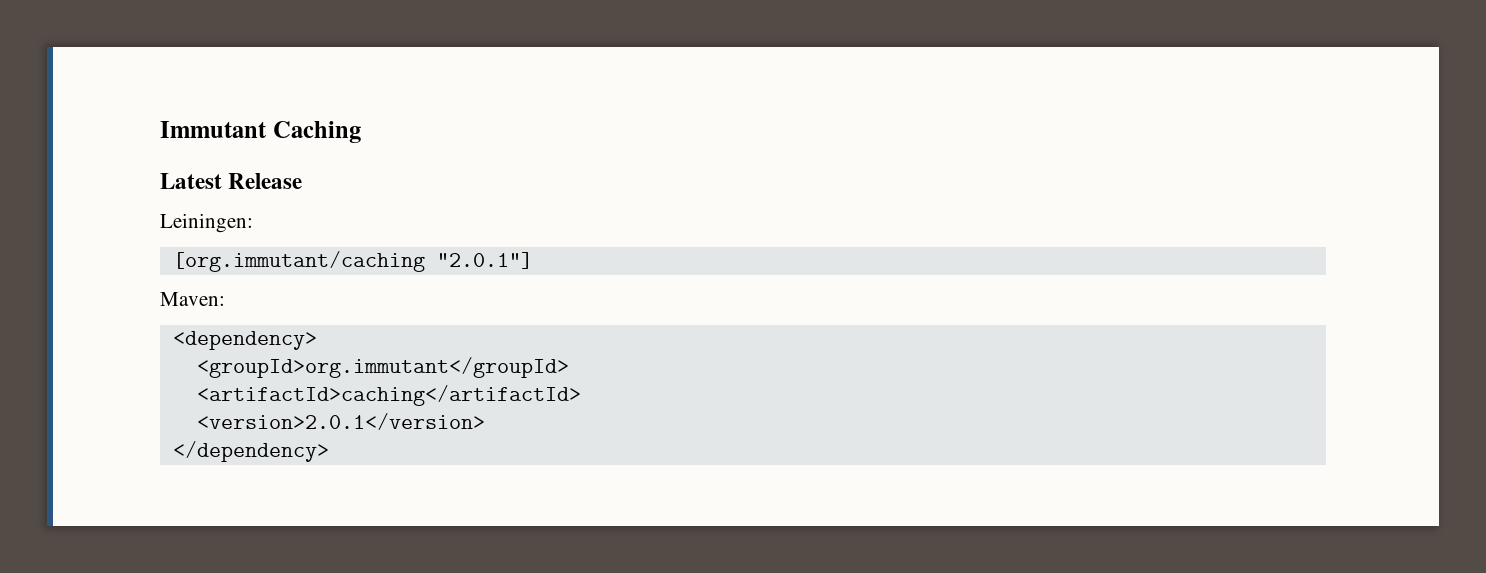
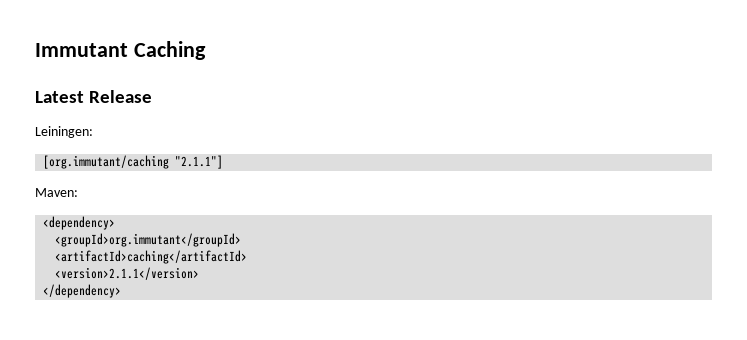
- [org.immutant/caching "2.0.1"]
+ [org.immutant/caching "2.1.1"]
- <version>2.0.1</version>
+ <version>2.1.1</version>

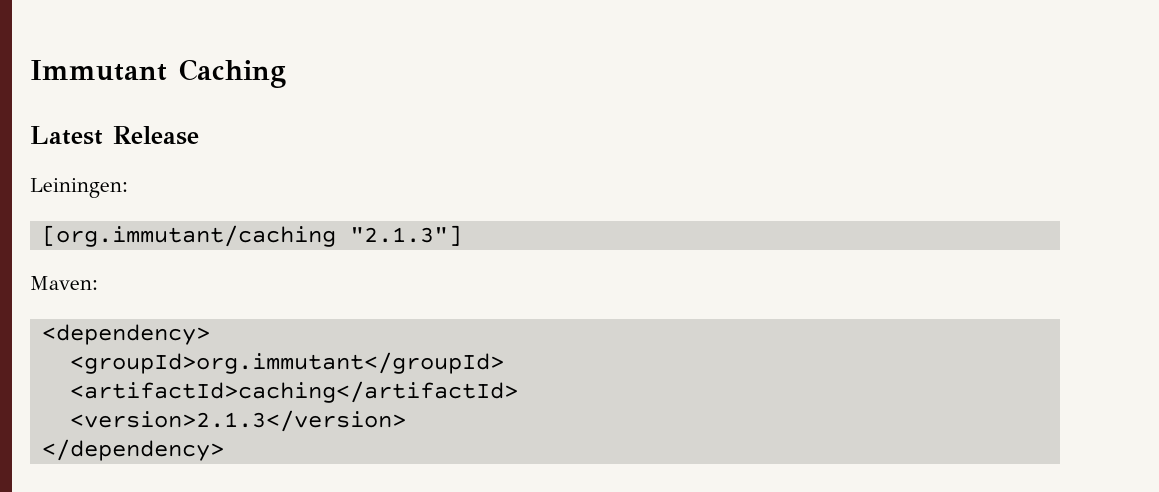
- [org.immutant/caching "2.1.1"]
+ [org.immutant/caching "2.1.3"]
- <version>2.1.1</version>
+ <version>2.1.3</version>

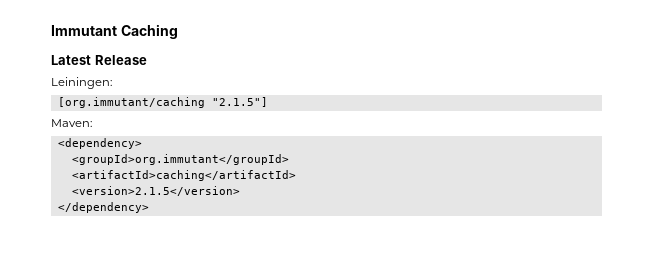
- [org.immutant/caching "2.1.3"]
+ [org.immutant/caching "2.1.5"]
- <version>2.1.3</version>
+ <version>2.1.5</version>

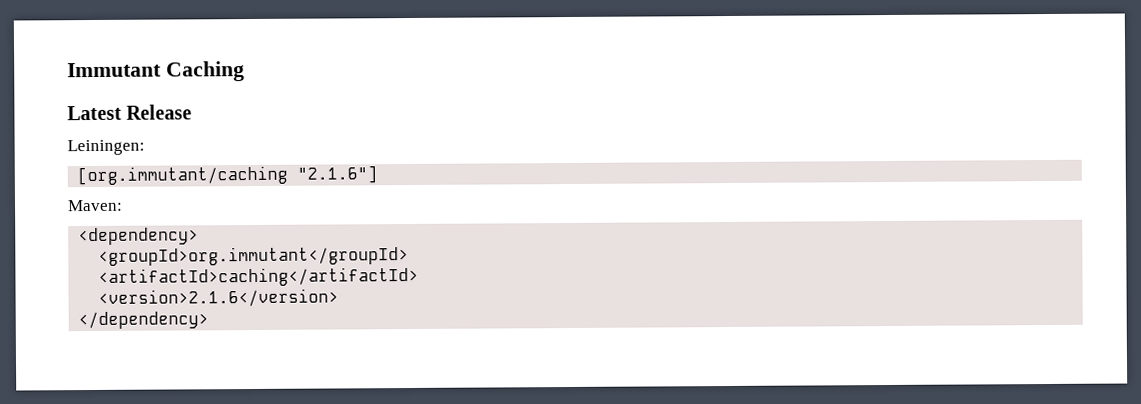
- [org.immutant/caching "2.1.5"]
+ [org.immutant/caching "2.1.6"]
- <version>2.1.5</version>
+ <version>2.1.6</version>

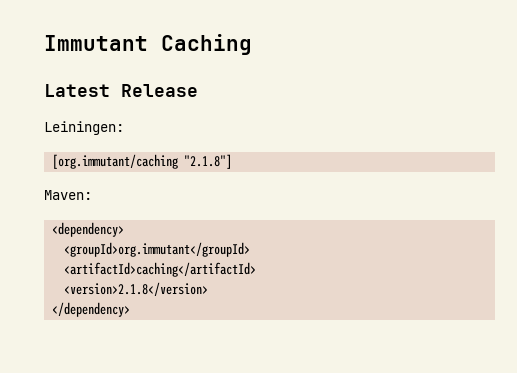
- [org.immutant/caching "2.1.6"]
+ [org.immutant/caching "2.1.8"]
- <version>2.1.6</version>
+ <version>2.1.8</version>

